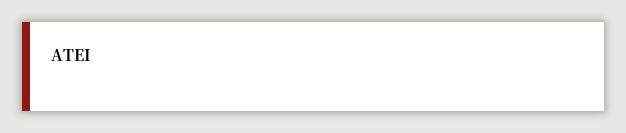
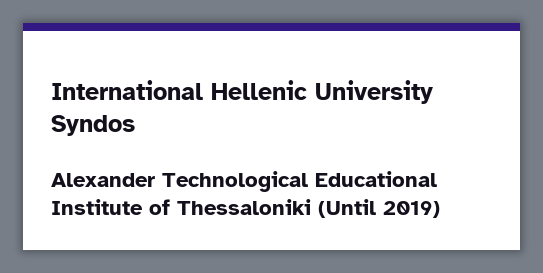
- ATEI
+ International Hellenic University Syndos
+ Alexander Technological Educational Institute of Thessaloniki (Until 2019)

